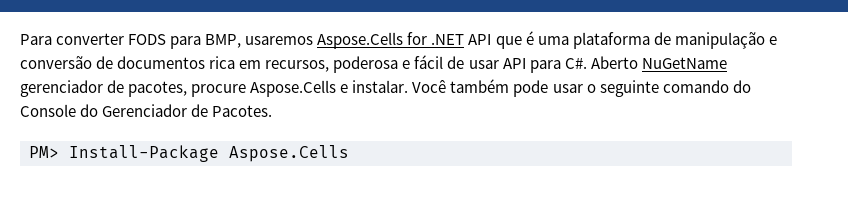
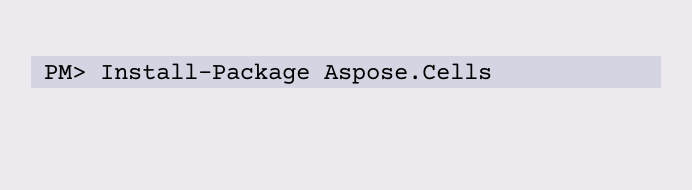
- Para converter FODS para BMP, usaremos Aspose.Cells for .NET API que é uma plataforma de manipulação e conversão de documentos rica em recursos, poderosa e fácil de usar API para C#. Aberto NuGetName gerenciador de pacotes, procure Aspose.Cells e instalar. Você também pode usar o seguinte comando do Console do Gerenciador de Pacotes.

